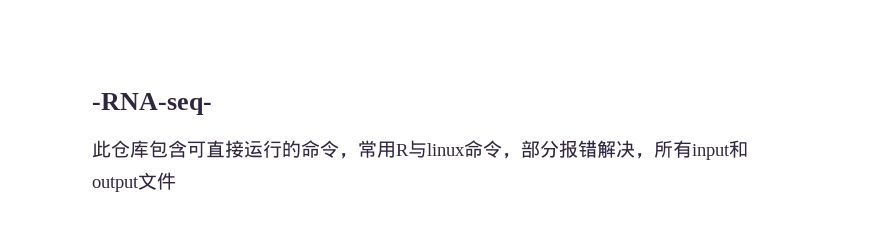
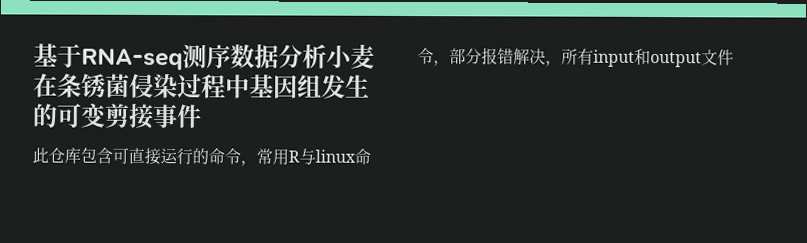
- -RNA-seq-
+ 基于RNA-seq测序数据分析小麦在条锈菌侵染过程中基因组发生的可变剪接事件

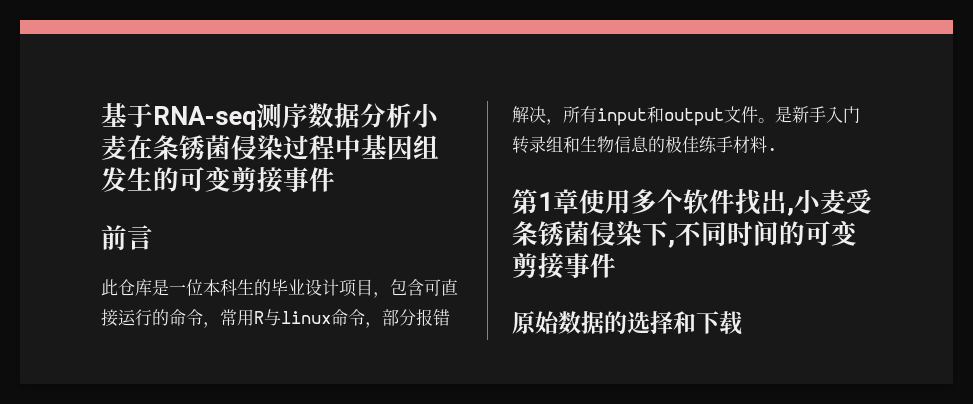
+ 前言
- 此仓库包含可直接运行的命令，常用R与linux命令，部分报错解决，所有input和output文件
+ 此仓库是一位本科生的毕业设计项目，包含可直接运行的命令，常用R与linux命令，部分报错解决，所有input和output文件。是新手入门转录组和生物信息的极佳练手材料.
+ 第1章使用多个软件找出,小麦受条锈菌侵染下,不同时间的可变剪接事件
+ 原始数据的选择和下载

